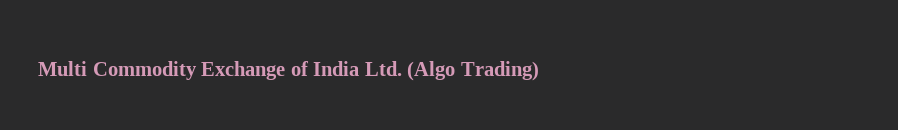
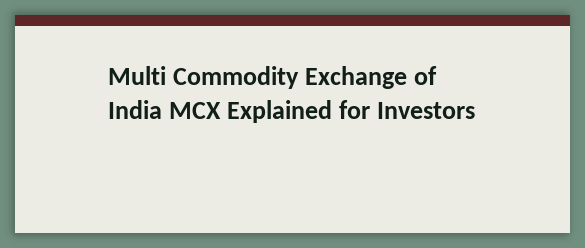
- Multi Commodity Exchange of India Ltd. (Algo Trading)
+ Multi Commodity Exchange of India MCX Explained for Investors

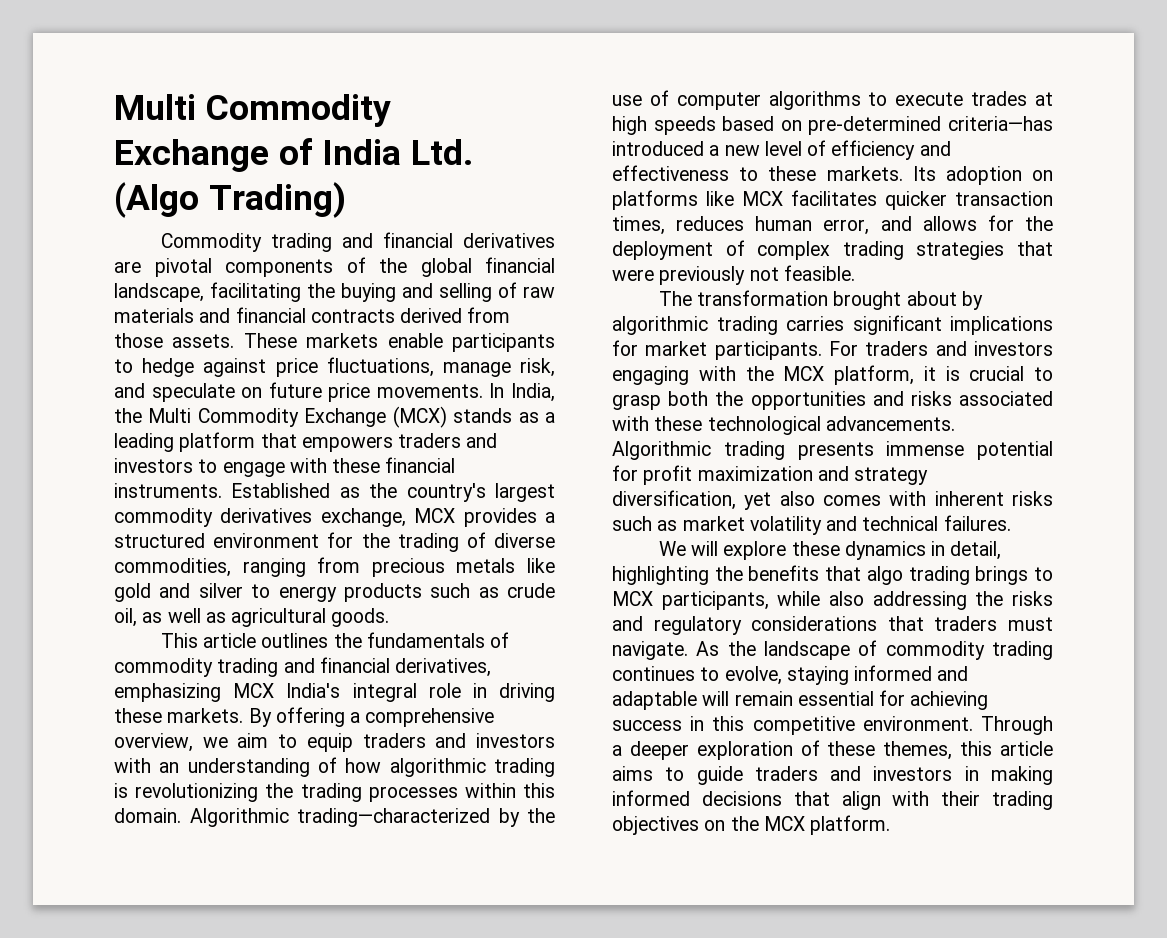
- Multi Commodity Exchange of India MCX Explained for Investors
+ Multi Commodity Exchange of India Ltd. (Algo Trading)
+ Commodity trading and financial derivatives are pivotal components of the global financial landscape, facilitating the buying and selling of raw materials and financial contracts derived from those assets. These markets enable participants to hedge against price fluctuations, manage risk, and speculate on future price movements. In India, the Multi Commodity Exchange (MCX) stands as a leading platform that empowers traders and investors to engage with these financial instruments. Established as the country's largest commodity derivatives exchange, MCX provides a structured environment for the trading of diverse commodities, ranging from precious metals like gold and silver to energy products such as crude oil, as well as agricultural goods.
+ This article outlines the fundamentals of commodity trading and financial derivatives, emphasizing MCX India's integral role in driving these markets. By offering a comprehensive overview, we aim to equip traders and investors with an understanding of how algorithmic trading is revolutionizing the trading processes within this domain. Algorithmic trading—characterized by the use of computer algorithms to execute trades at high speeds based on pre-determined criteria—has introduced a new level of efficiency and effectiveness to these markets. Its adoption on platforms like MCX facilitates quicker transaction times, reduces human error, and allows for the deployment of complex trading strategies that were previously not feasible.
+ The transformation brought about by algorithmic trading carries significant implications for market participants. For traders and investors engaging with the MCX platform, it is crucial to grasp both the opportunities and risks associated with these technological advancements. Algorithmic trading presents immense potential for profit maximization and strategy diversification, yet also comes with inherent risks such as market volatility and technical failures.
+ We will explore these dynamics in detail, highlighting the benefits that algo trading brings to MCX participants, while also addressing the risks and regulatory considerations that traders must navigate. As the landscape of commodity trading continues to evolve, staying informed and adaptable will remain essential for achieving success in this competitive environment. Through a deeper exploration of these themes, this article aims to guide traders and investors in making informed decisions that align with their trading objectives on the MCX platform.

